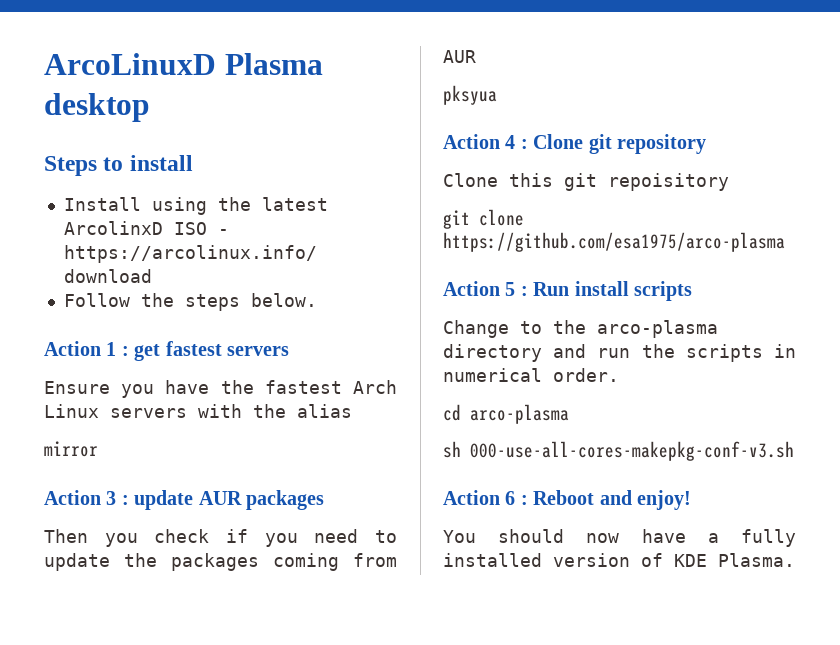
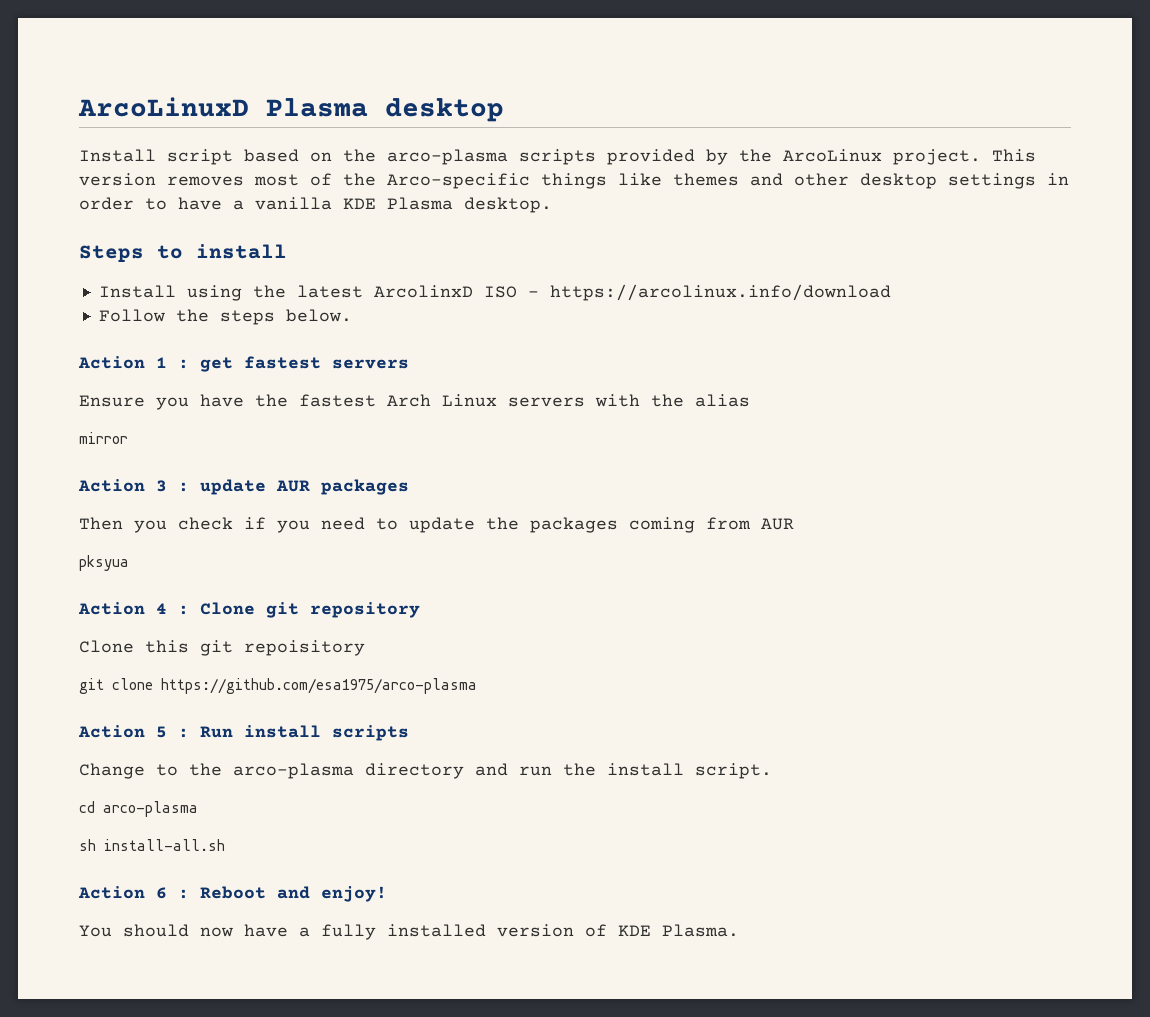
+ Install script based on the arco-plasma scripts provided by the ArcoLinux project. This version removes most of the Arco-specific things like themes and other desktop settings in order to have a vanilla KDE Plasma desktop.
- Change to the arco-plasma directory and run the scripts in numerical order.
+ Change to the arco-plasma directory and run the install script.
- sh 000-use-all-cores-makepkg-conf-v3.sh
+ sh install-all.sh

